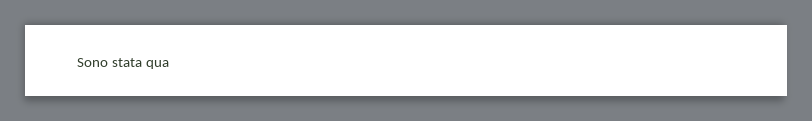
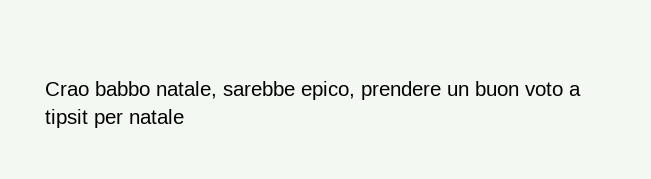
- Sono stata qua
+ Crao babbo natale, sarebbe epico, prendere un buon voto a tipsit per natale

